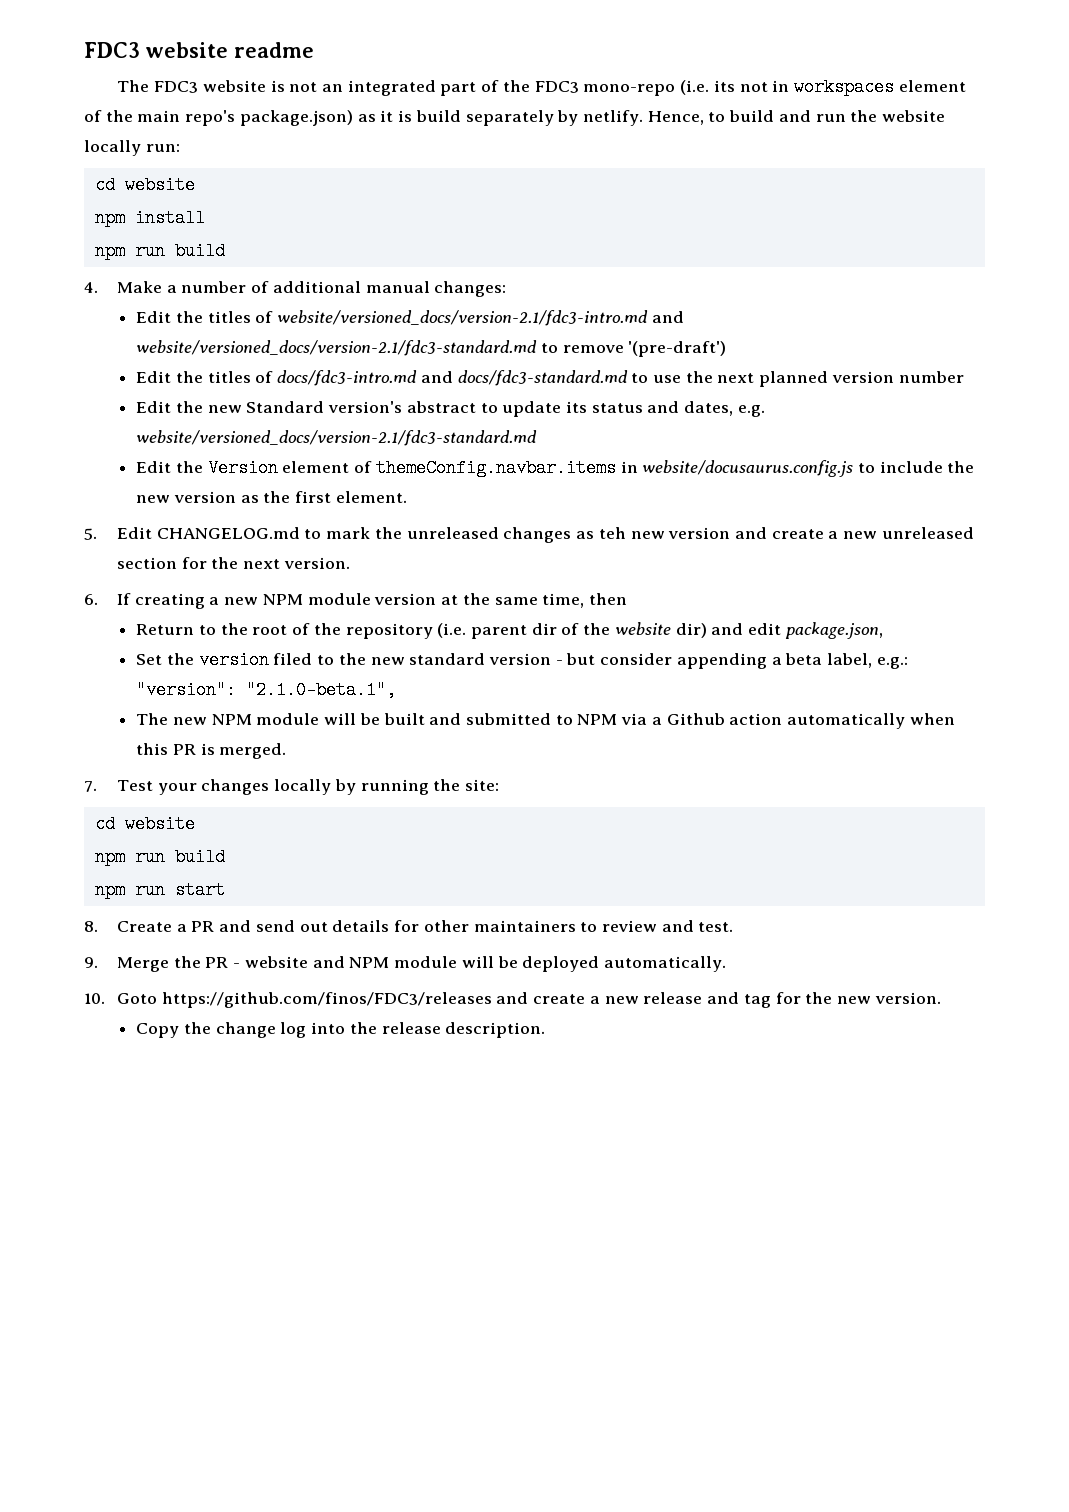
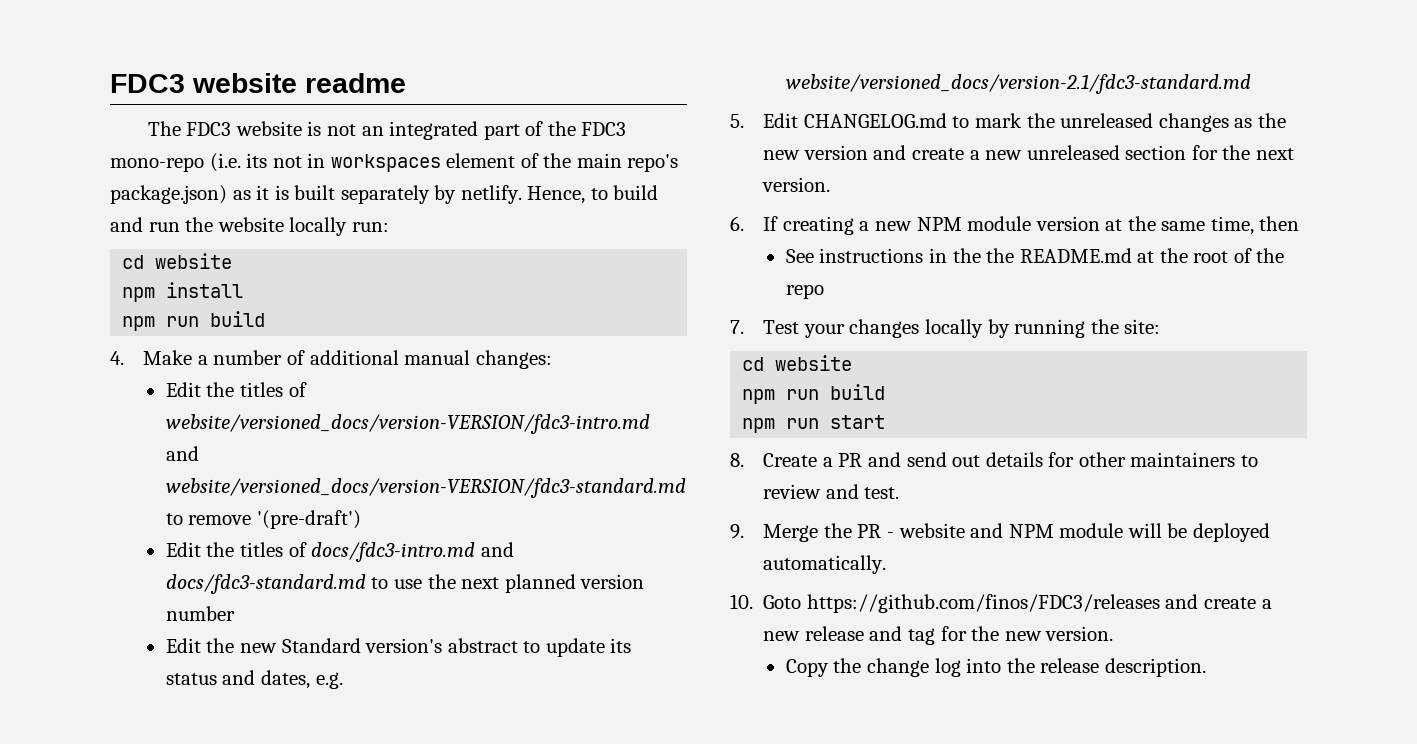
- The FDC3 website is not an integrated part of the FDC3 mono-repo (i.e. its not in workspaces element of the main repo's package.json) as it is build separately by netlify.
+ The FDC3 website is not an integrated part of the FDC3 mono-repo (i.e. its not in workspaces element of the main repo's package.json) as it is built separately by netlify.
- Edit the titles of website/versioned_docs/version-2.1/fdc3-intro.md and website/versioned_docs/version-2.1/fdc3-standard.md to remove '(pre-draft')
+ Edit the titles of website/versioned_docs/version-VERSION/fdc3-intro.md and website/versioned_docs/version-VERSION/fdc3-standard.md to remove '(pre-draft')
- Edit the Version element of themeConfig.navbar.items in website/docusaurus.config.js to include the new version as the first element.
- 5. Edit CHANGELOG.md to mark the unreleased changes as teh new version and create a new unreleased section for the next version.
+ 5. Edit CHANGELOG.md to mark the unreleased changes as the new version and create a new unreleased section for the next version.
- Return to the root of the repository (i.e. parent dir of the website dir) and edit package.json,
- Set the version filed to the new standard version - but consider appending a beta label, e.g.: "version": "2.1.0-beta.1",
- The new NPM module will be built and submitted to NPM via a Github action automatically when this PR is merged.
+ See instructions in the the README.md at the root of the repo

